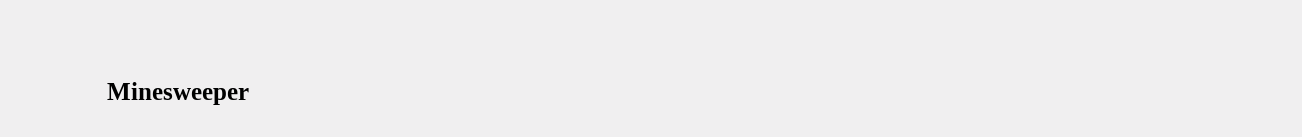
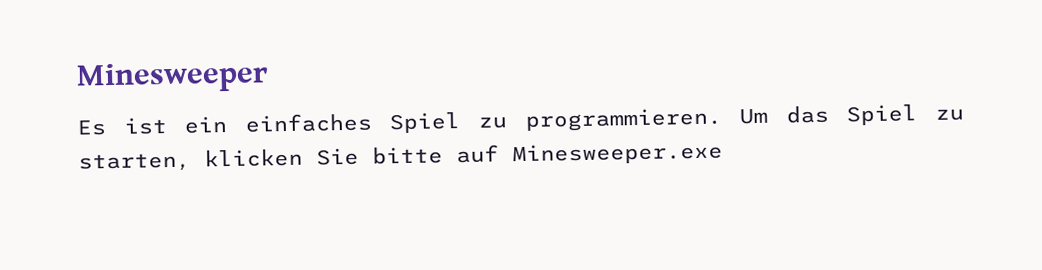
+ Es ist ein einfaches Spiel zu programmieren. Um das Spiel zu starten, klicken Sie bitte auf Minesweeper.exe

